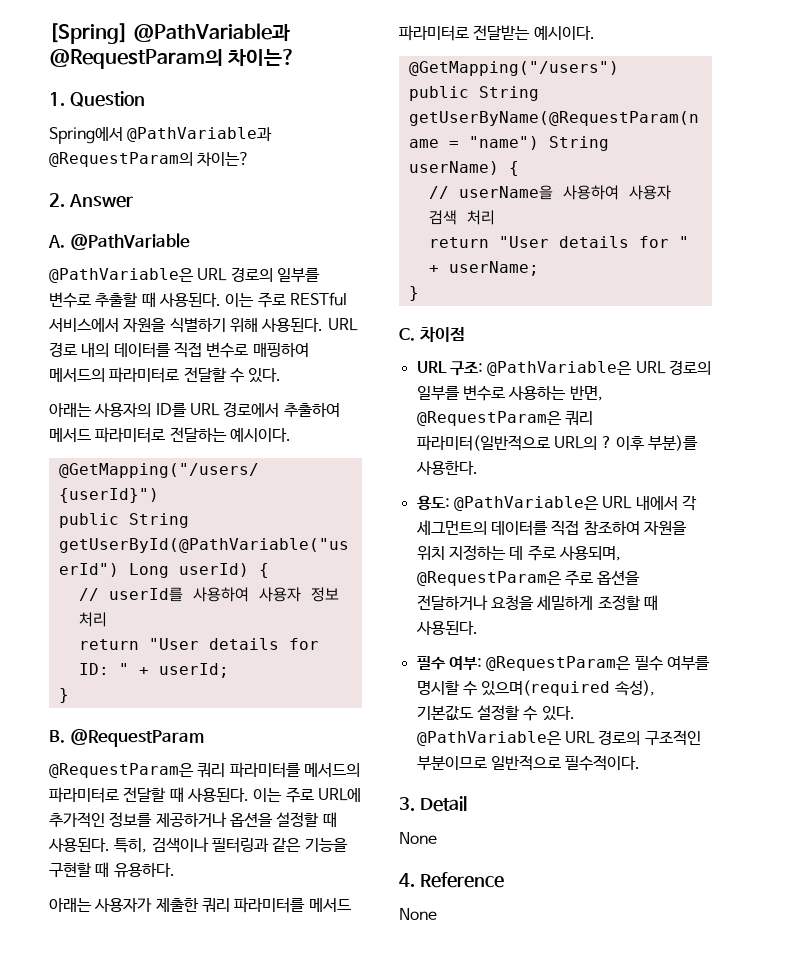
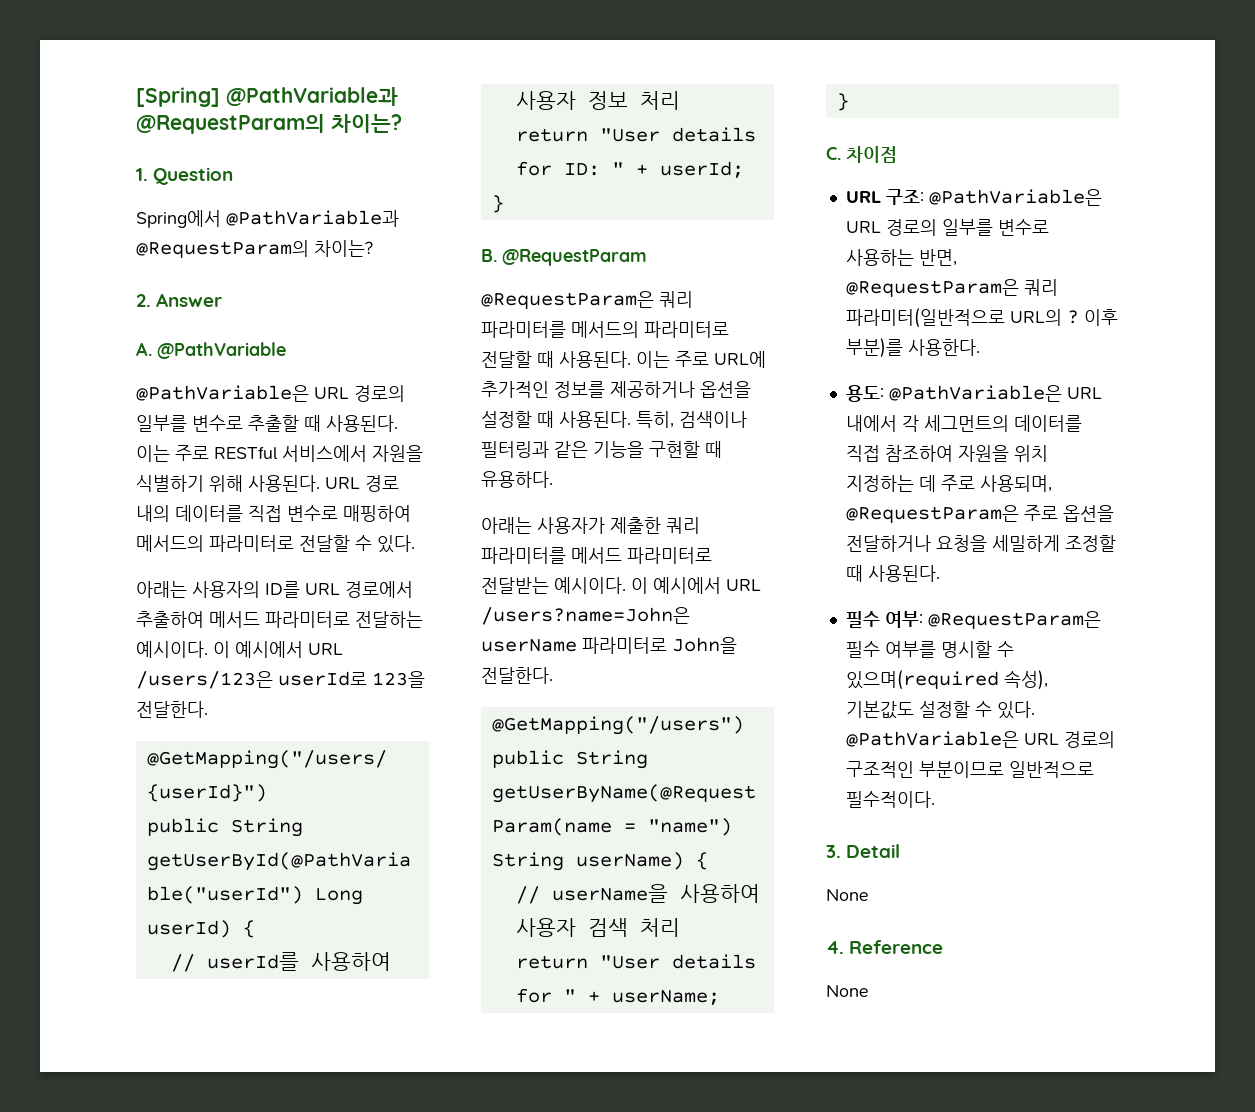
+ 이 예시에서 URL /users/123은 userId로 123을 전달한다.
+ 이 예시에서 URL /users?name=John은 userName 파라미터로 John을 전달한다.

